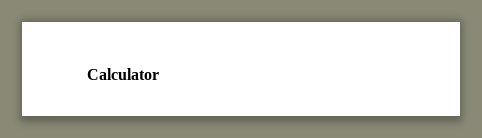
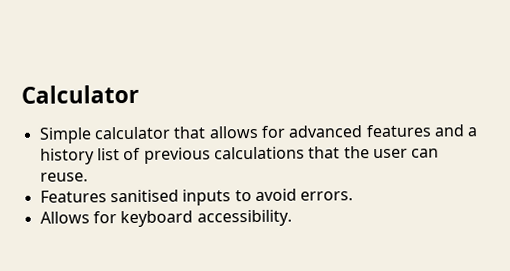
+ Simple calculator that allows for advanced features and a history list of previous calculations that the user can reuse.
+ Features sanitised inputs to avoid errors.
+ Allows for keyboard accessibility.

